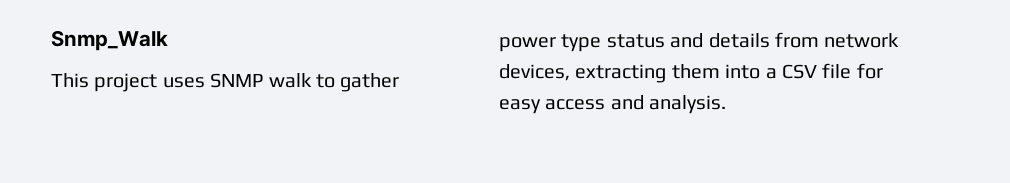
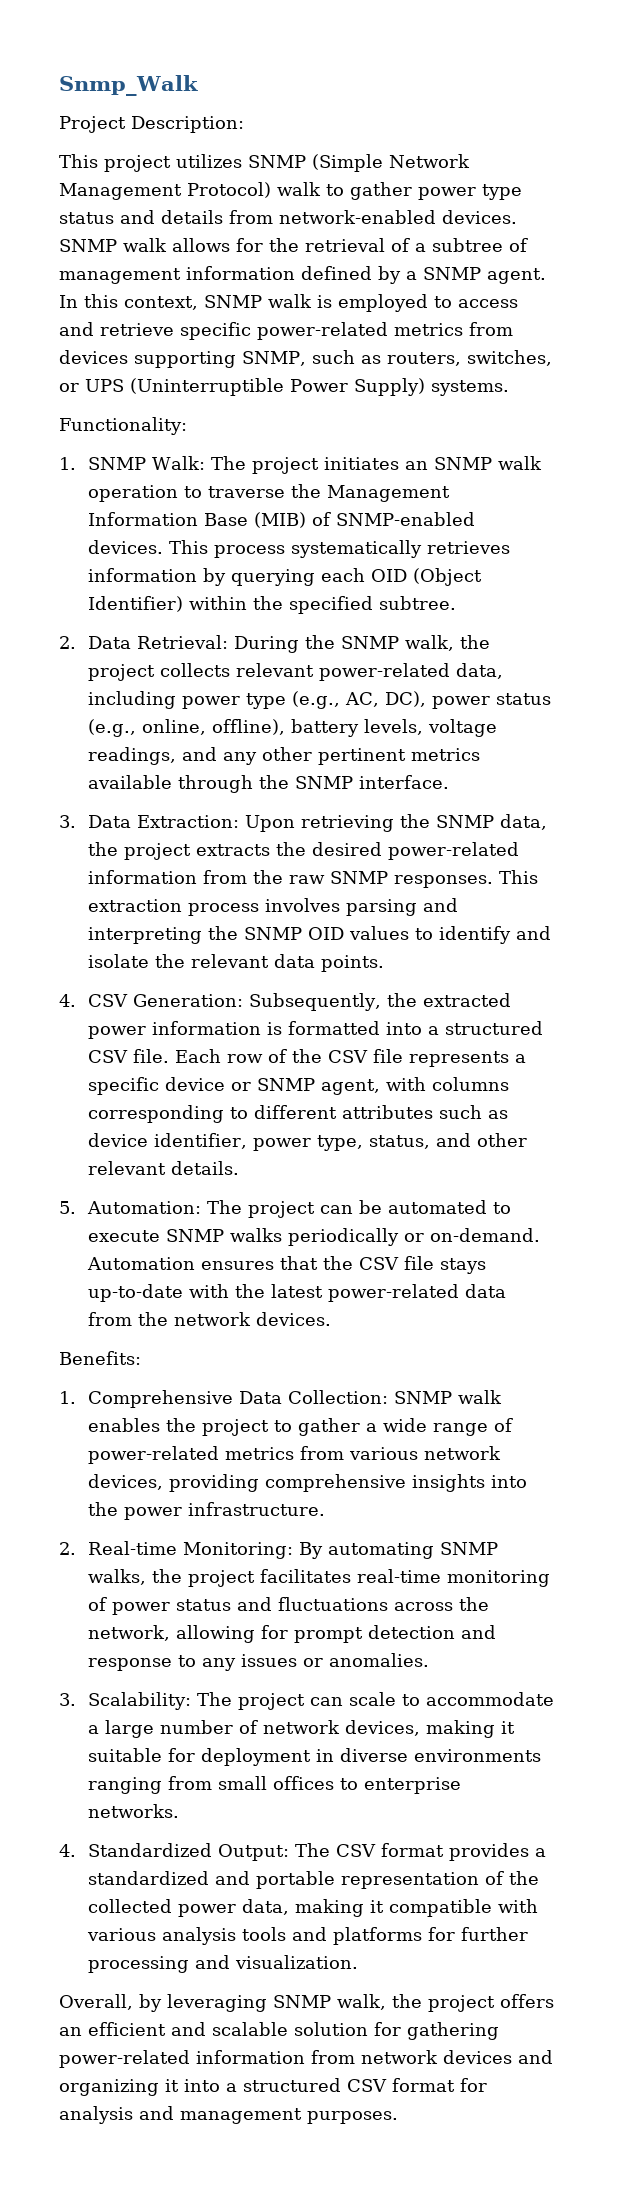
+ Project Description:
- This project uses SNMP walk to gather power type status and details from network devices, extracting them into a CSV file for easy access and analysis.
+ This project utilizes SNMP (Simple Network Management Protocol) walk to gather power type status and details from network-enabled devices. SNMP walk allows for the retrieval of a subtree of management information defined by a SNMP agent. In this context, SNMP walk is employed to access and retrieve specific power-related metrics from devices supporting SNMP, such as routers, switches, or UPS (Uninterruptible Power Supply) systems.
+ Functionality:
+ 1. SNMP Walk: The project initiates an SNMP walk operation to traverse the Management Information Base (MIB) of SNMP-enabled devices. This process systematically retrieves information by querying each OID (Object Identifier) within the specified subtree.
+ 2. Data Retrieval: During the SNMP walk, the project collects relevant power-related data, including power type (e.g., AC, DC), power status (e.g., online, offline), battery levels, voltage readings, and any other pertinent metrics available through the SNMP interface.
+ 3. Data Extraction: Upon retrieving the SNMP data, the project extracts the desired power-related information from the raw SNMP responses. This extraction process involves parsing and interpreting the SNMP OID values to identify and isolate the relevant data points.
+ 4. CSV Generation: Subsequently, the extracted power information is formatted into a structured CSV file. Each row of the CSV file represents a specific device or SNMP agent, with columns corresponding to different attributes such as device identifier, power type, status, and other relevant details.
+ 5. Automation: The project can be automated to execute SNMP walks periodically or on-demand. Automation ensures that the CSV file stays up-to-date with the latest power-related data from the network devices.
+ Benefits:
+ 1. Comprehensive Data Collection: SNMP walk enables the project to gather a wide range of power-related metrics from various network devices, providing comprehensive insights into the power infrastructure.
+ 2. Real-time Monitoring: By automating SNMP walks, the project facilitates real-time monitoring of power status and fluctuations across the network, allowing for prompt detection and response to any issues or anomalies.
+ 3. Scalability: The project can scale to accommodate a large number of network devices, making it suitable for deployment in diverse environments ranging from small offices to enterprise networks.
+ 4. Standardized Output: The CSV format provides a standardized and portable representation of the collected power data, making it compatible with various analysis tools and platforms for further processing and visualization.
+ Overall, by leveraging SNMP walk, the project offers an efficient and scalable solution for gathering power-related information from network devices and organizing it into a structured CSV format for analysis and management purposes.

